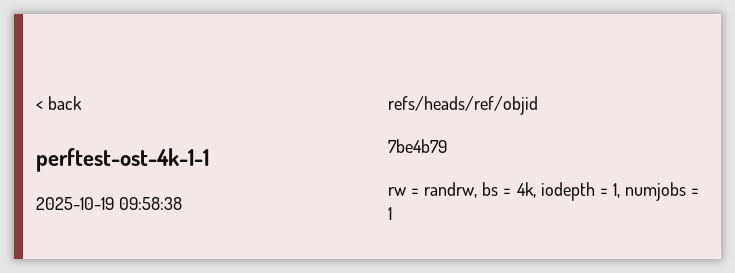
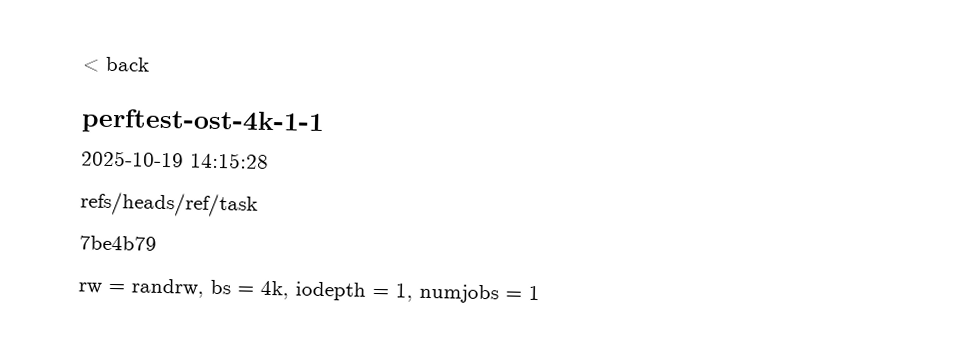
- 2025-10-19 09:58:38
- refs/heads/ref/objid
+ 2025-10-19 14:15:28
+ refs/heads/ref/task

